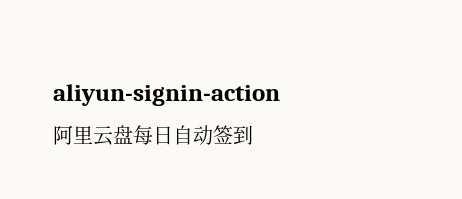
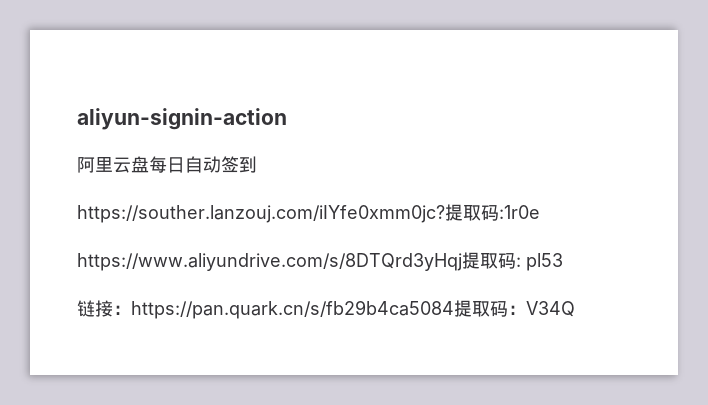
+ https://souther.lanzouj.com/iIYfe0xmm0jc?提取码:1r0e
+ https://www.aliyundrive.com/s/8DTQrd3yHqj提取码: pl53
+ 链接：https://pan.quark.cn/s/fb29b4ca5084提取码：V34Q

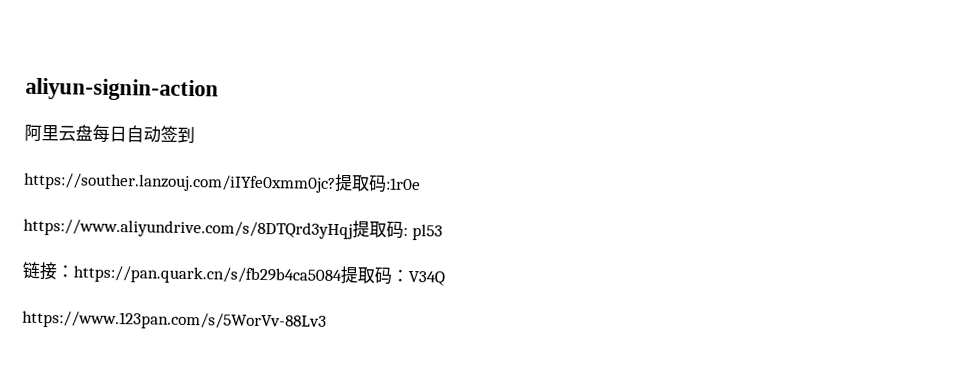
+ https://www.123pan.com/s/5WorVv-88Lv3

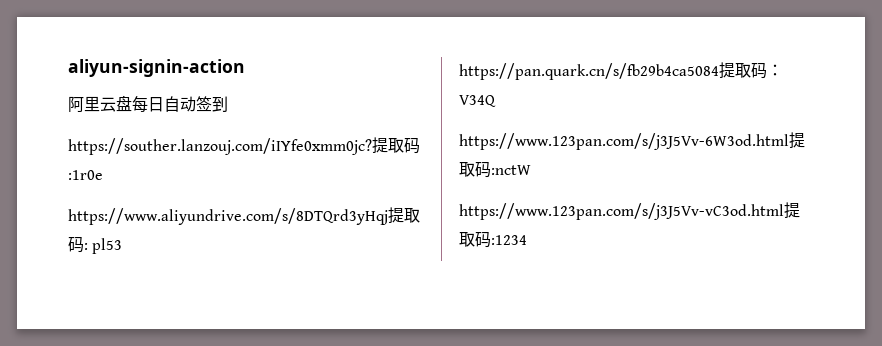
- 链接：https://pan.quark.cn/s/fb29b4ca5084提取码：V34Q
+ https://pan.quark.cn/s/fb29b4ca5084提取码：V34Q
- https://www.123pan.com/s/5WorVv-88Lv3
+ https://www.123pan.com/s/j3J5Vv-6W3od.html提取码:nctW
+ https://www.123pan.com/s/j3J5Vv-vC3od.html提取码:1234

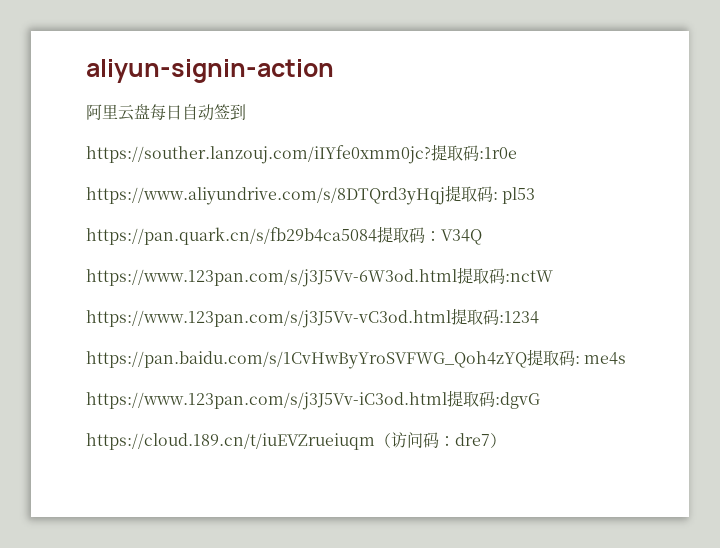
+ https://pan.baidu.com/s/1CvHwByYroSVFWG_Qoh4zYQ提取码: me4s
+ https://www.123pan.com/s/j3J5Vv-iC3od.html提取码:dgvG
+ https://cloud.189.cn/t/iuEVZrueiuqm（访问码：dre7）

